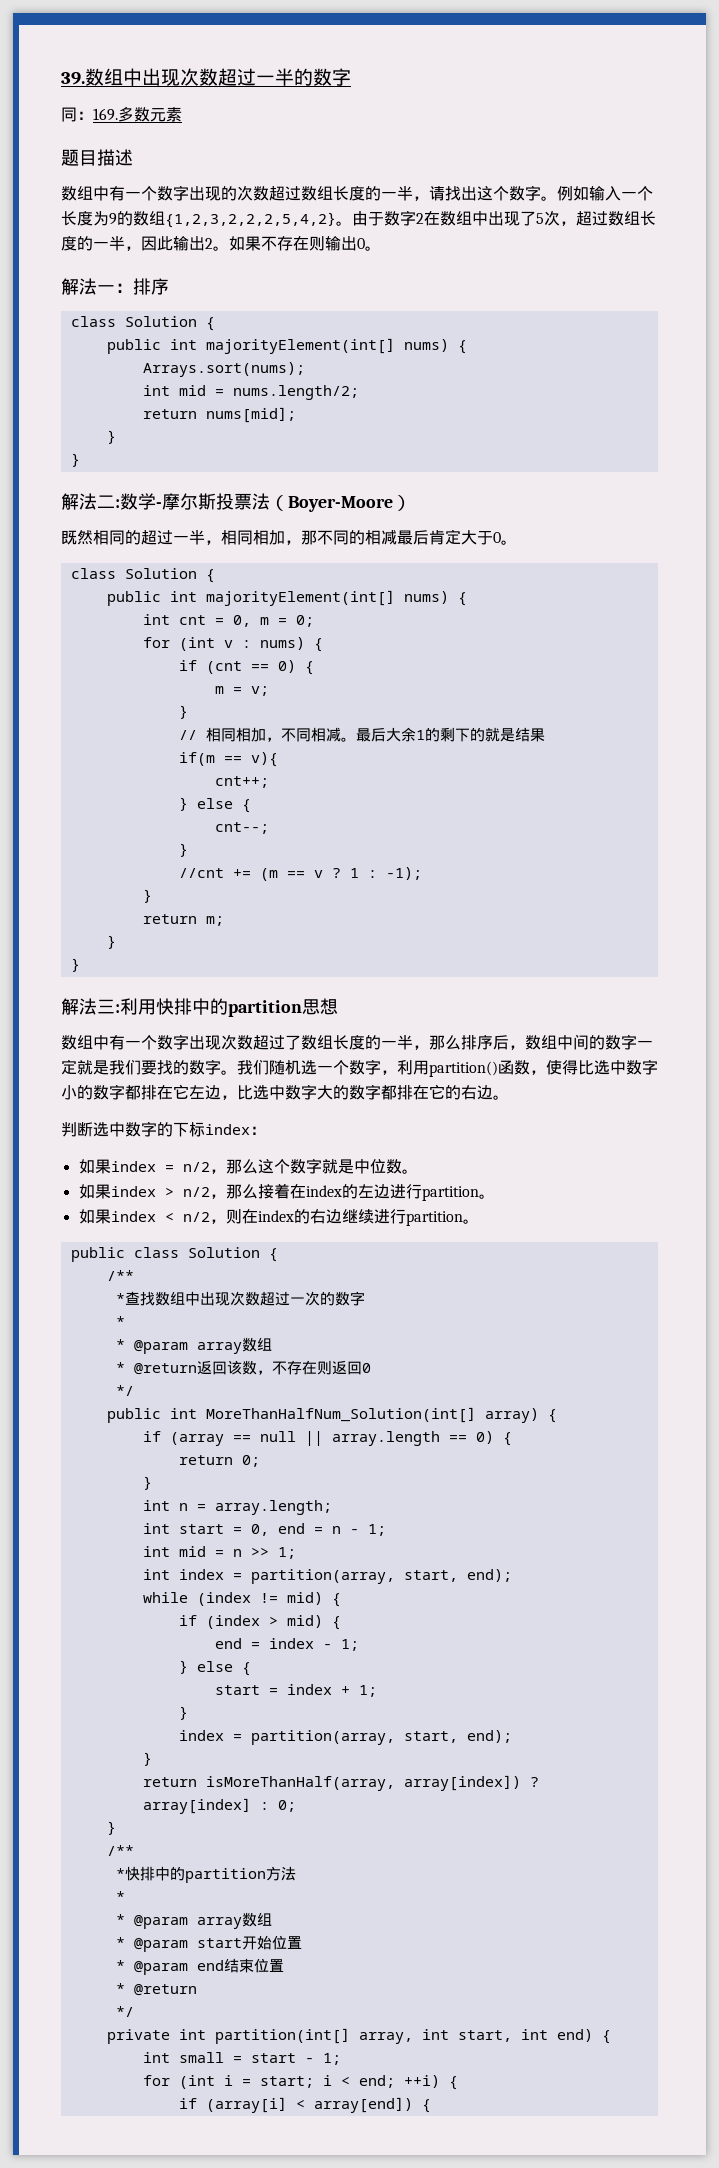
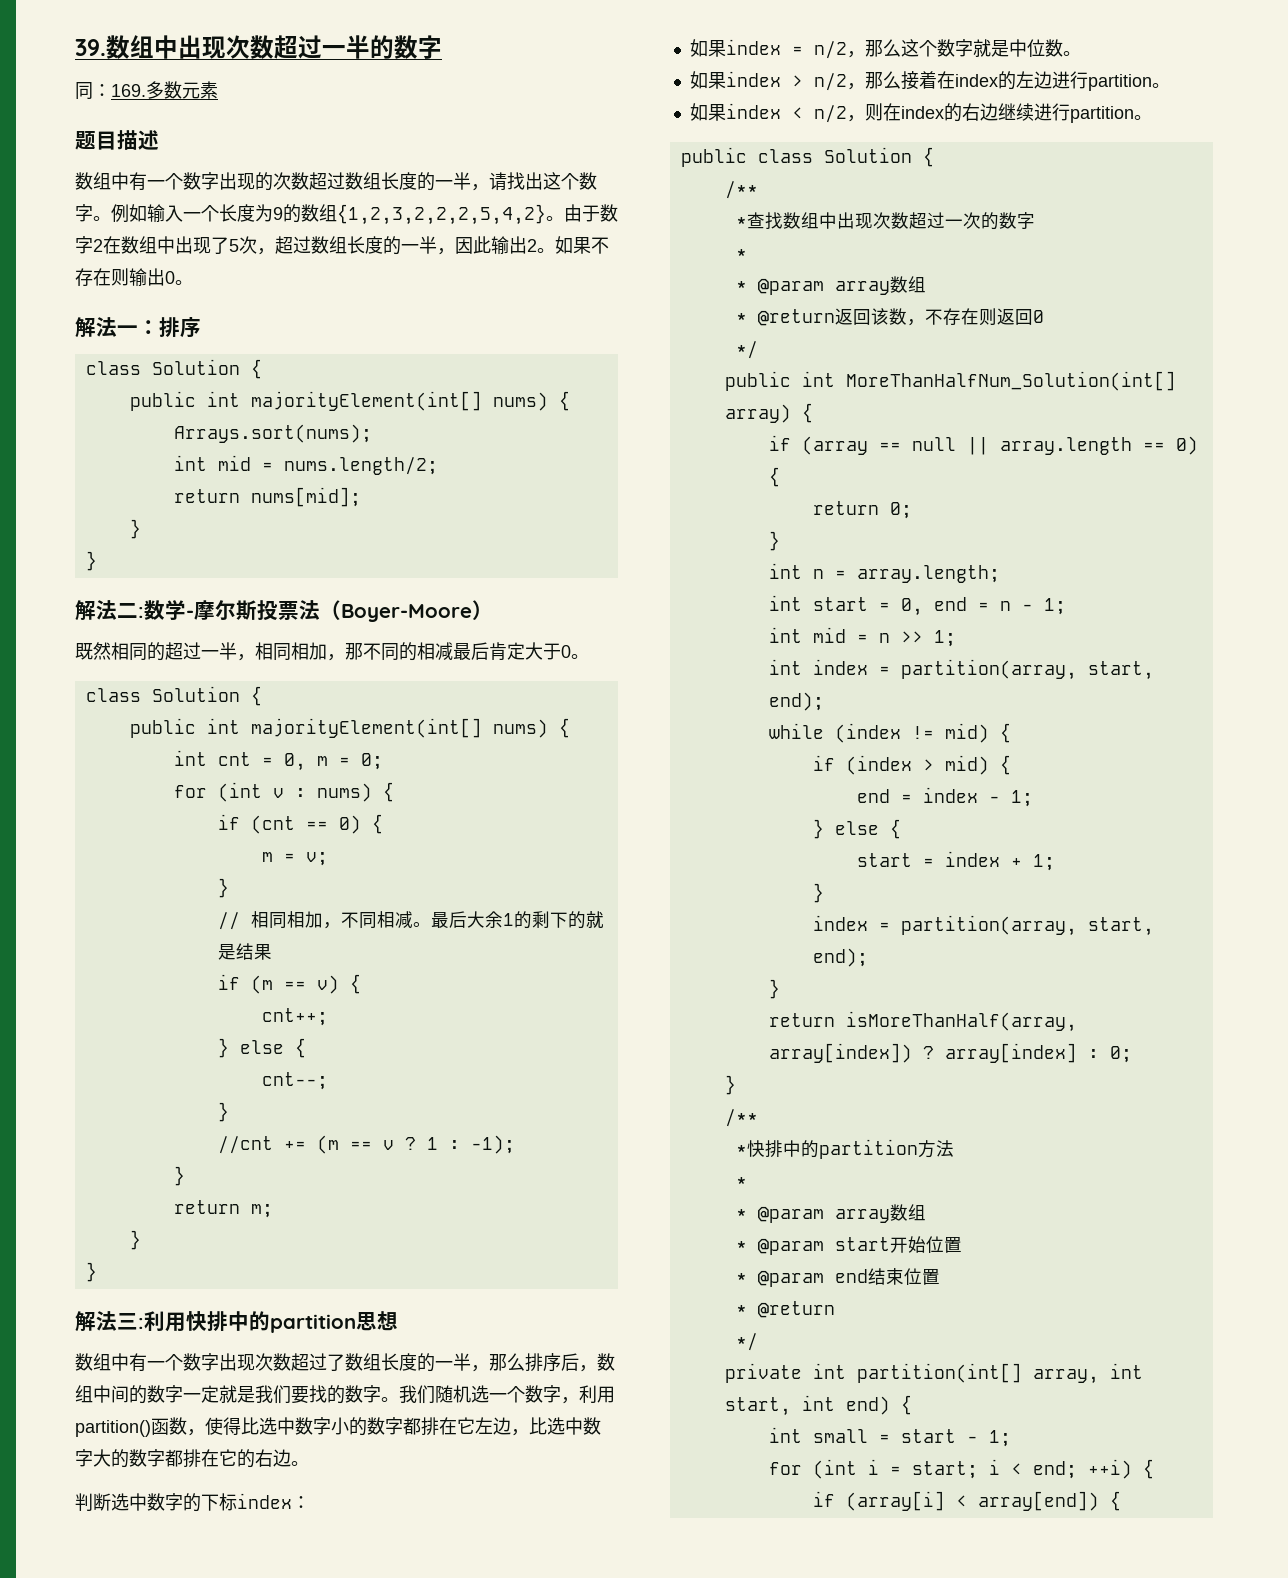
- if(m == v){
+ if (m == v) {

